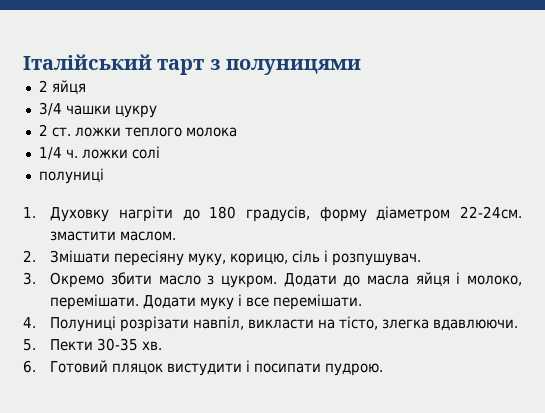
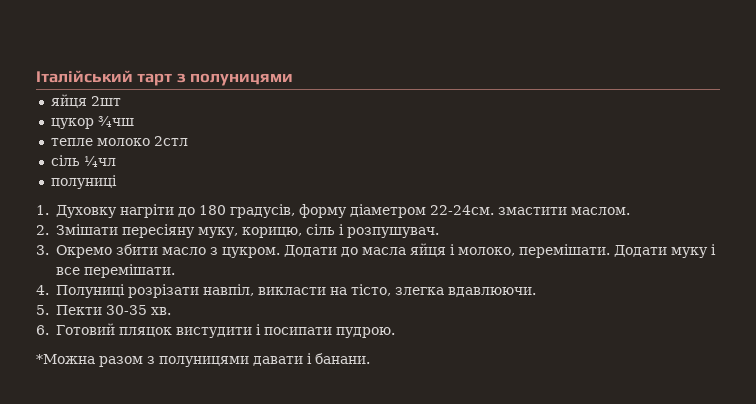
- 2 яйця
- 3/4 чашки цукру
- 2 ст. ложки теплого молока
- 1/4 ч. ложки солі
+ яйця 2шт
+ цукор ¾чш
+ тепле молоко 2стл
+ сіль ¼чл
+ *Можна разом з полуницями давати і банани.

